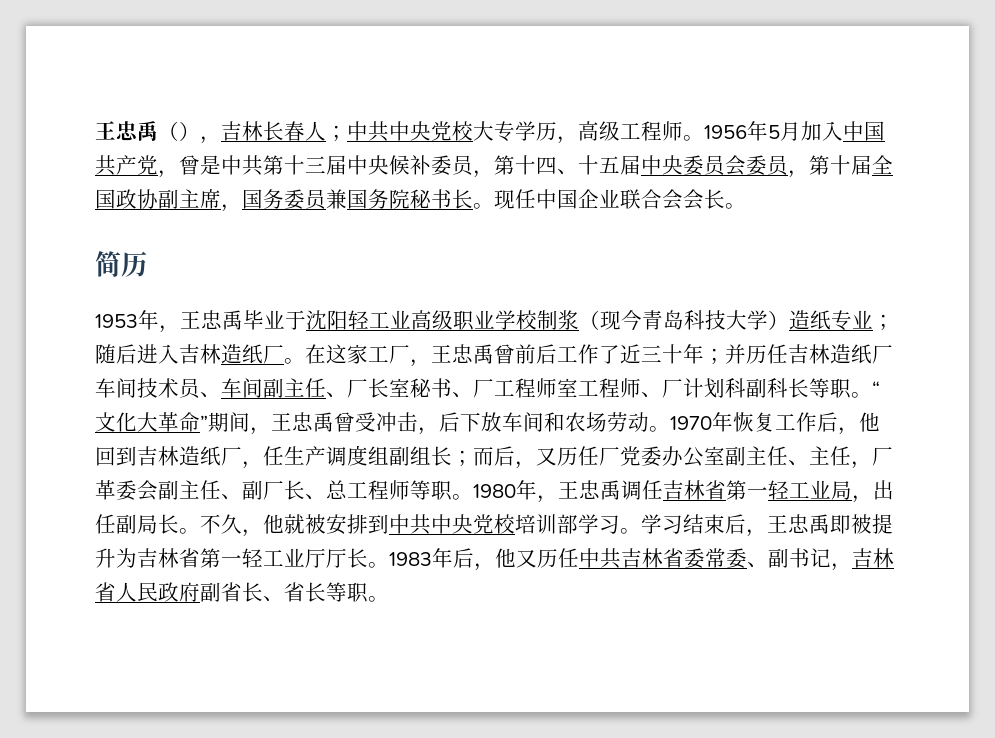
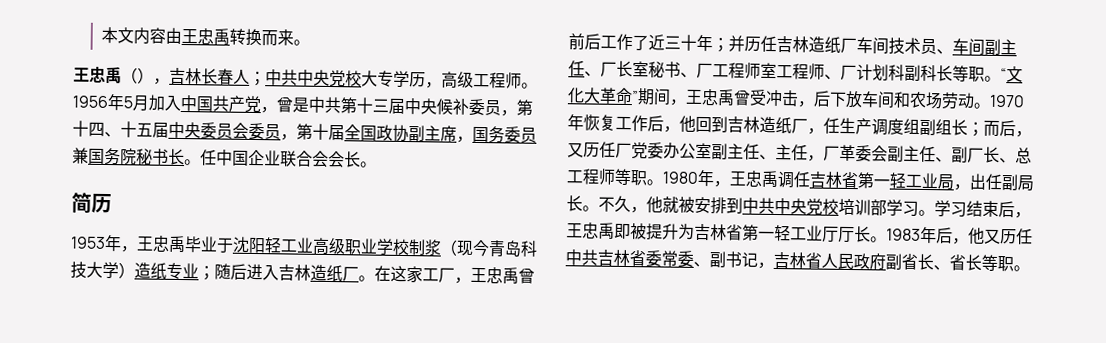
+ 本文内容由王忠禹转换而来。
- 现任中国企业联合会会长。
+ 任中国企业联合会会长。

